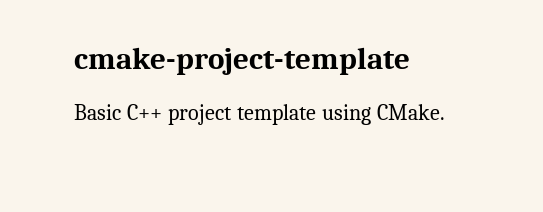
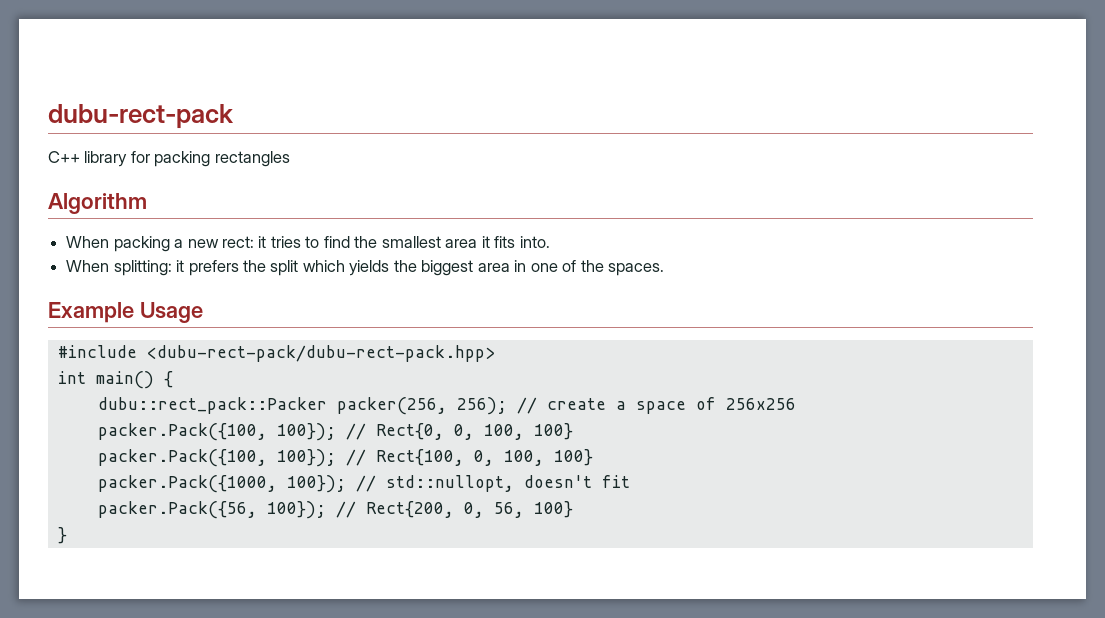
- cmake-project-template
- Basic C++ project template using CMake.
+ dubu-rect-pack
+ C++ library for packing rectangles
+ Algorithm
+ When packing a new rect: it tries to find the smallest area it fits into.
+ When splitting: it prefers the split which yields the biggest area in one of the spaces.
+ Example Usage
+ #include <dubu-rect-pack/dubu-rect-pack.hpp>
+ int main() {
+ dubu::rect_pack::Packer packer(256, 256); // create a space of 256x256
+ packer.Pack({100, 100}); // Rect{0, 0, 100, 100}
+ packer.Pack({100, 100}); // Rect{100, 0, 100, 100}
+ packer.Pack({1000, 100}); // std::nullopt, doesn't fit
+ packer.Pack({56, 100}); // Rect{200, 0, 56, 100}
+ }

